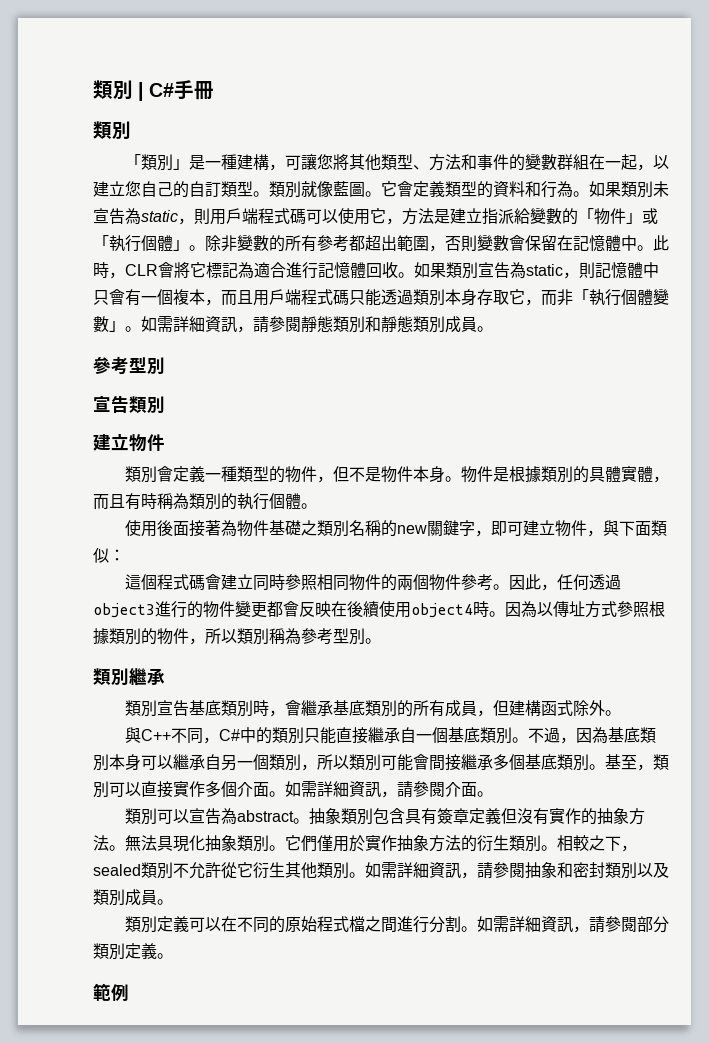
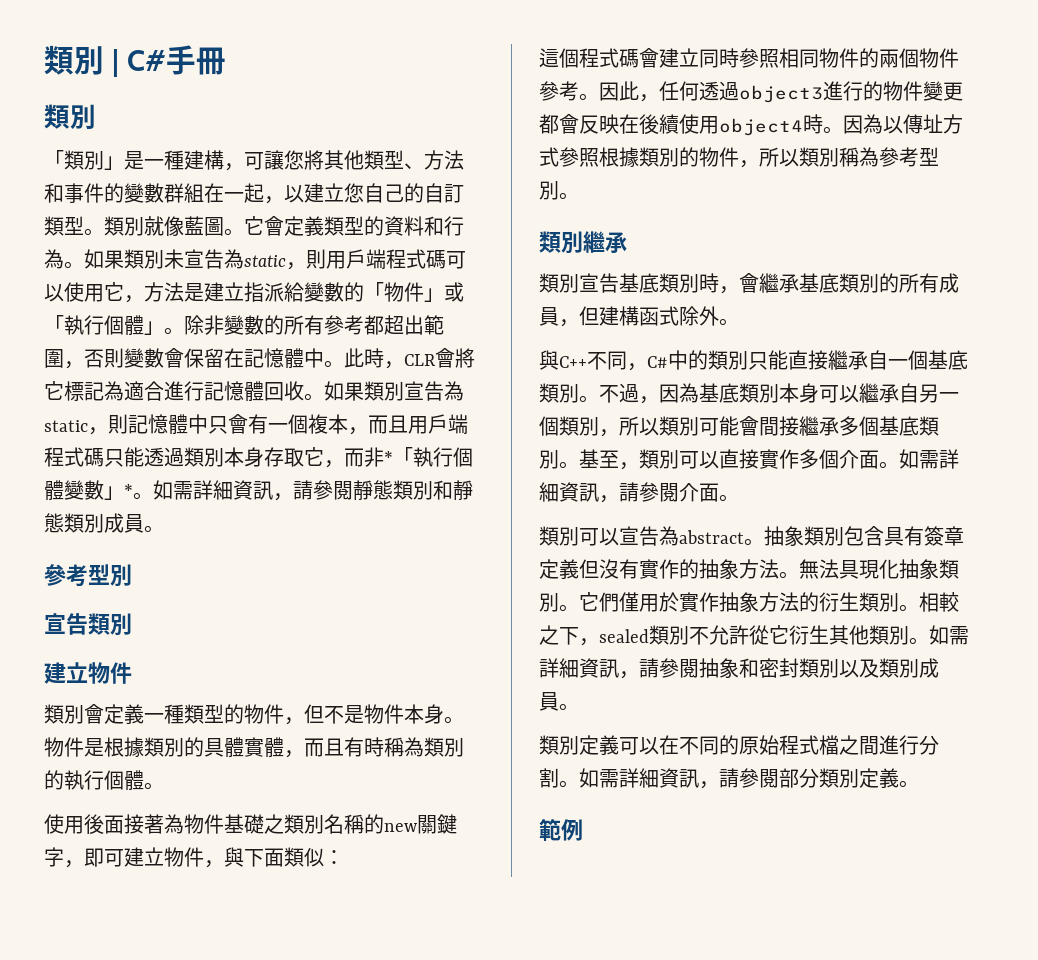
- 如果類別宣告為static，則記憶體中只會有一個複本，而且用戶端程式碼只能透過類別本身存取它，而非「執行個體變數」。
+ 如果類別宣告為static，則記憶體中只會有一個複本，而且用戶端程式碼只能透過類別本身存取它，而非*「執行個體變數」*。

